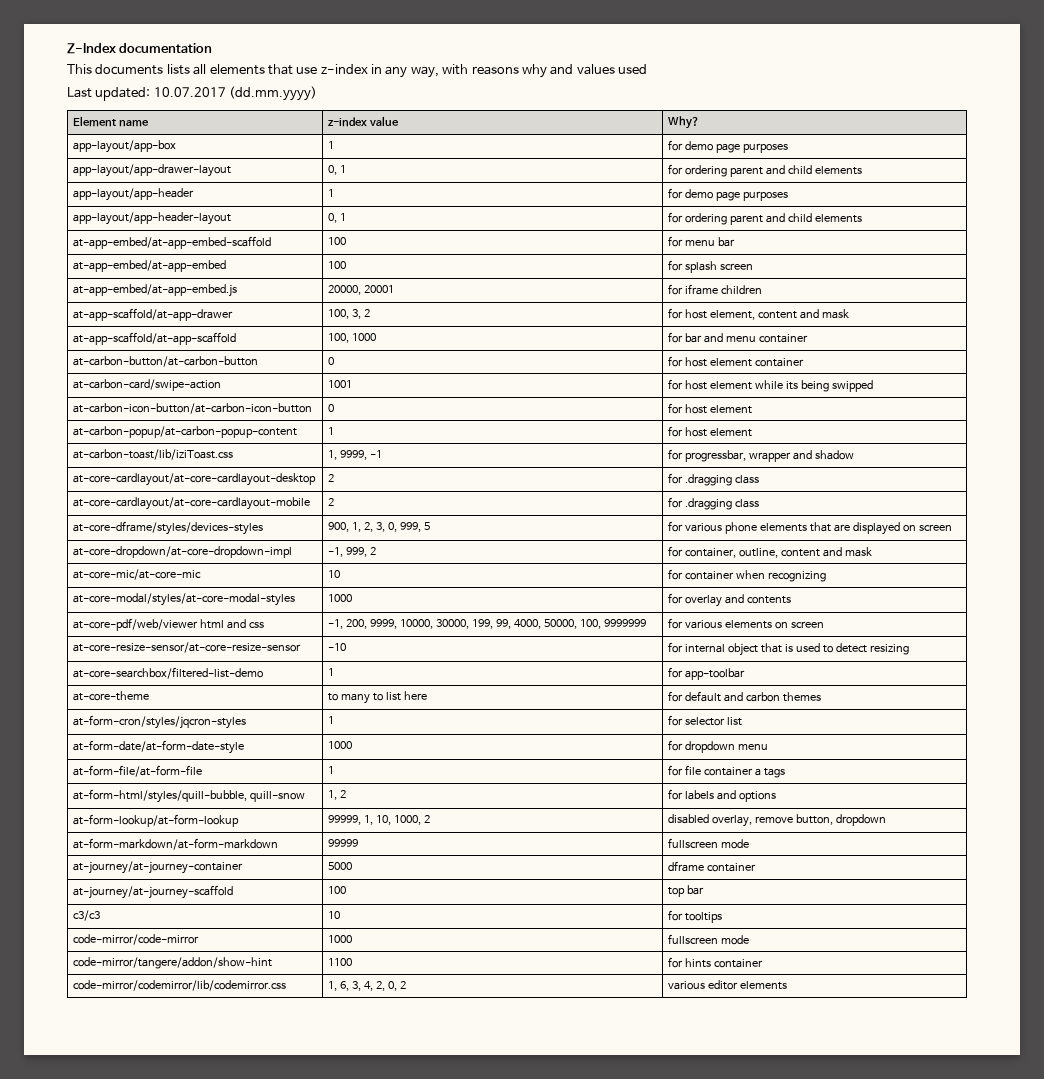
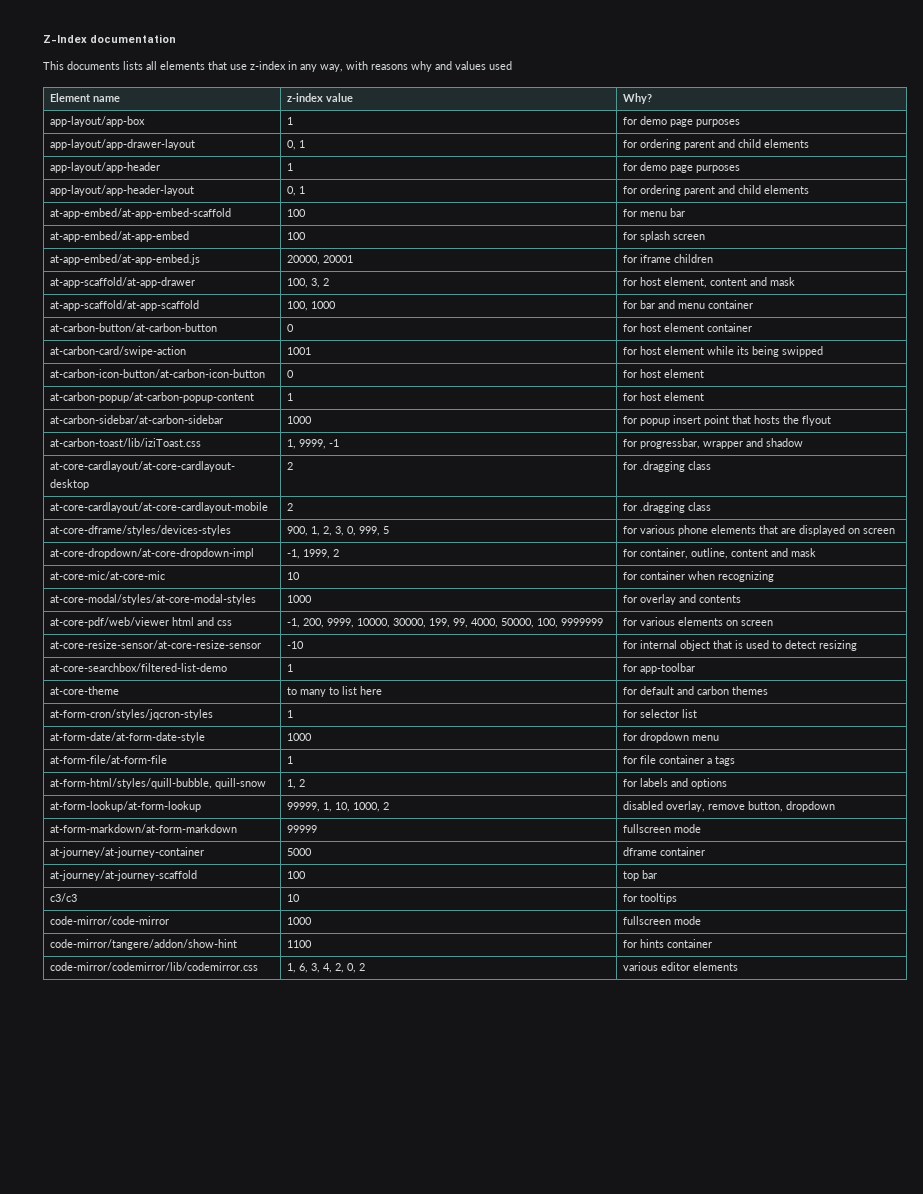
- Last updated: 10.07.2017 (dd.mm.yyyy)
+ at-carbon-sidebar/at-carbon-sidebar | 1000 | for popup insert point that hosts the flyout
- at-core-dropdown/at-core-dropdown-impl | -1, 999, 2 | for container, outline, content and mask
+ at-core-dropdown/at-core-dropdown-impl | -1, 1999, 2 | for container, outline, content and mask

